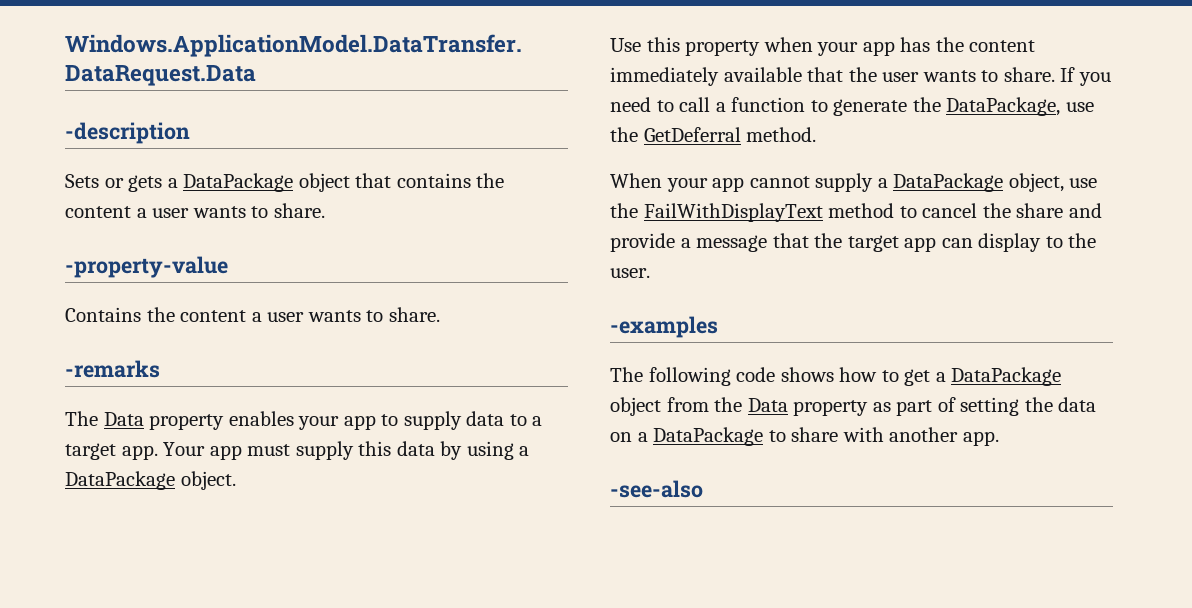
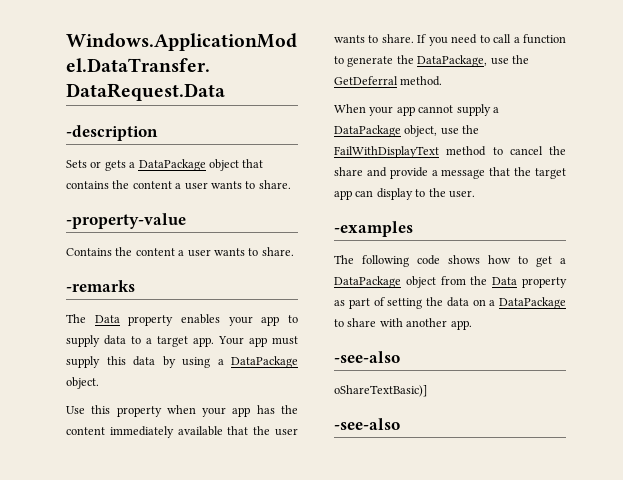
+ oShareTextBasic)]
+ -see-also

